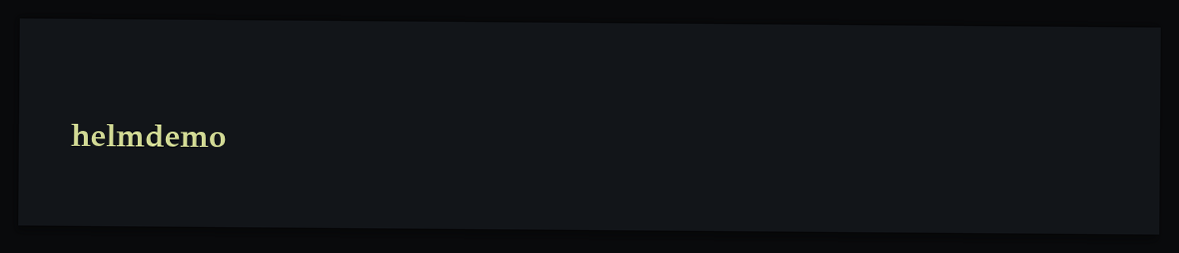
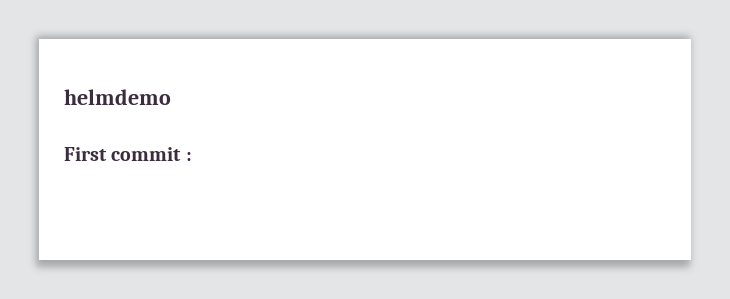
+ First commit :

